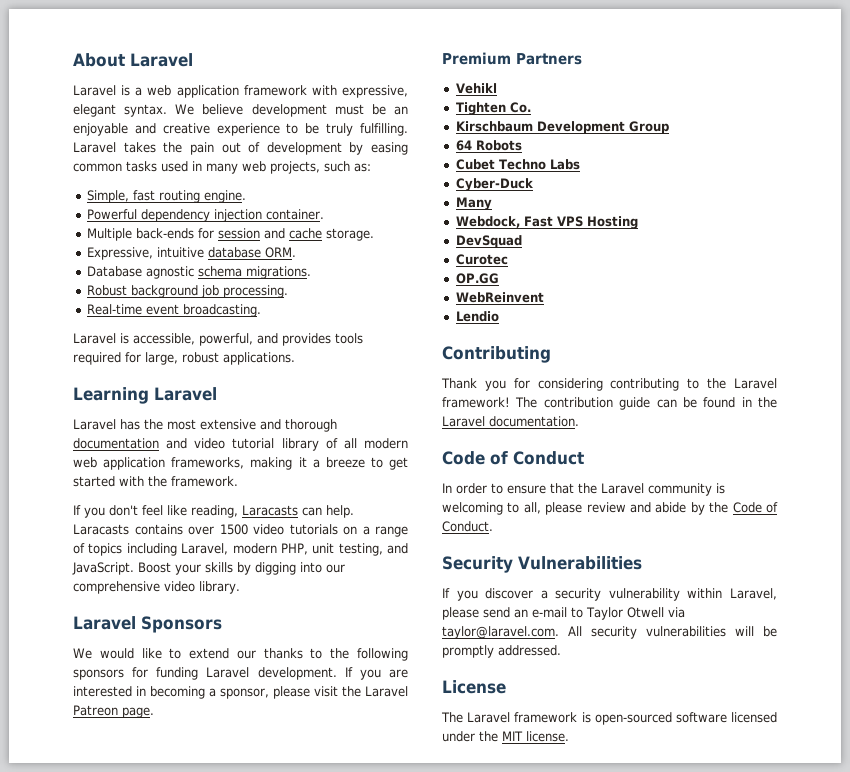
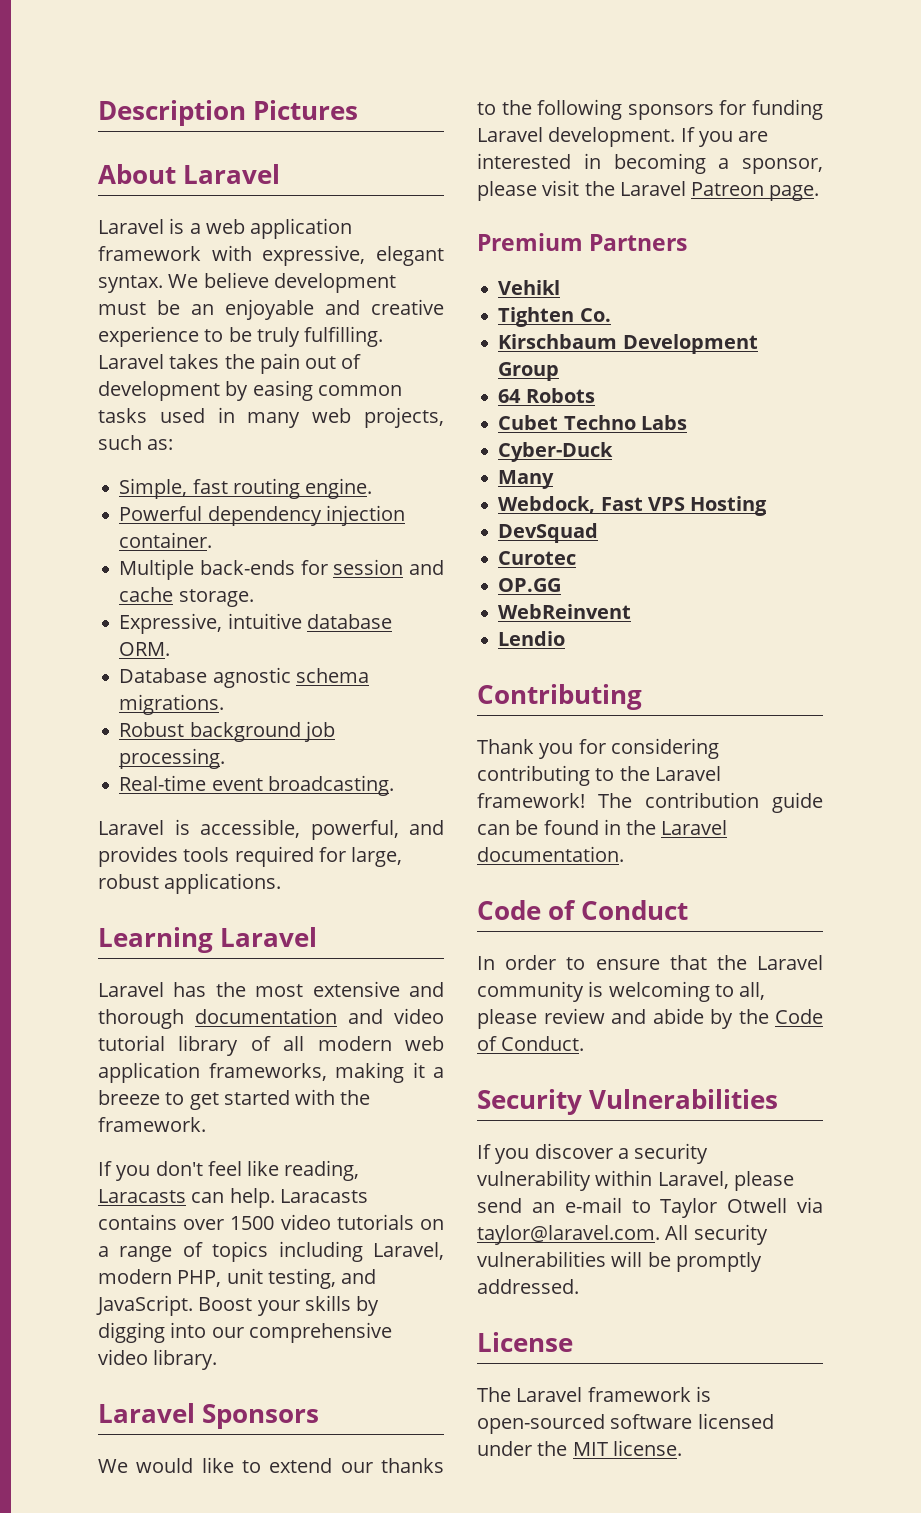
+ Description Pictures

